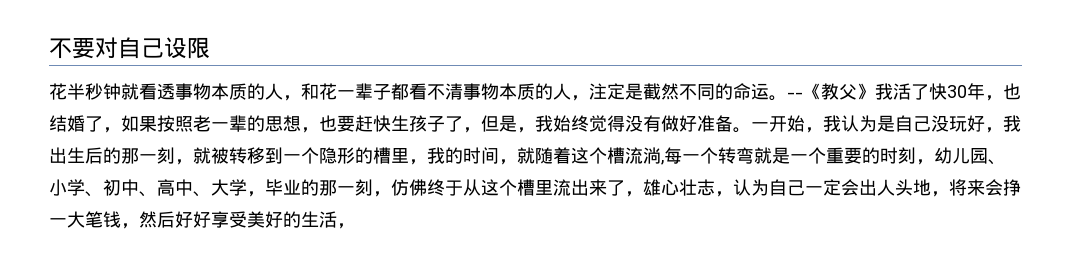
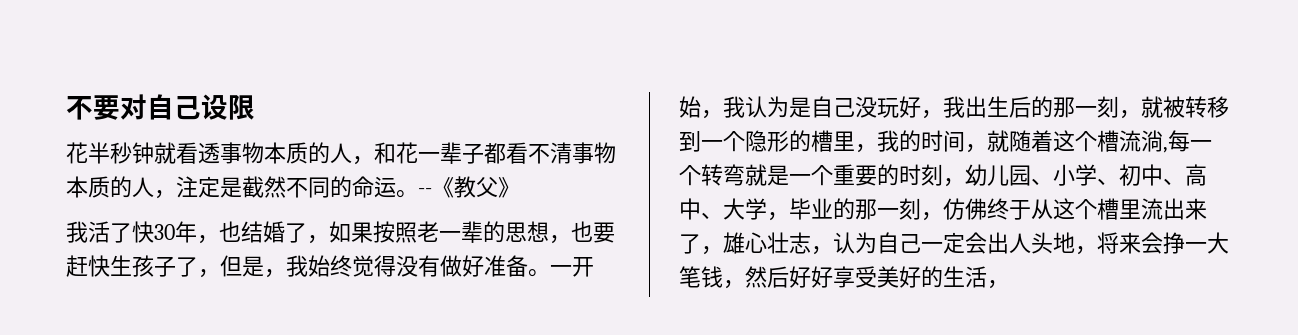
- --《教父》我活了快30年，也结婚了，如果按照老一辈的思想，也要赶快生孩子了，但是，我始终觉得没有做好准备。
+ --《教父》
+ 我活了快30年，也结婚了，如果按照老一辈的思想，也要赶快生孩子了，但是，我始终觉得没有做好准备。

